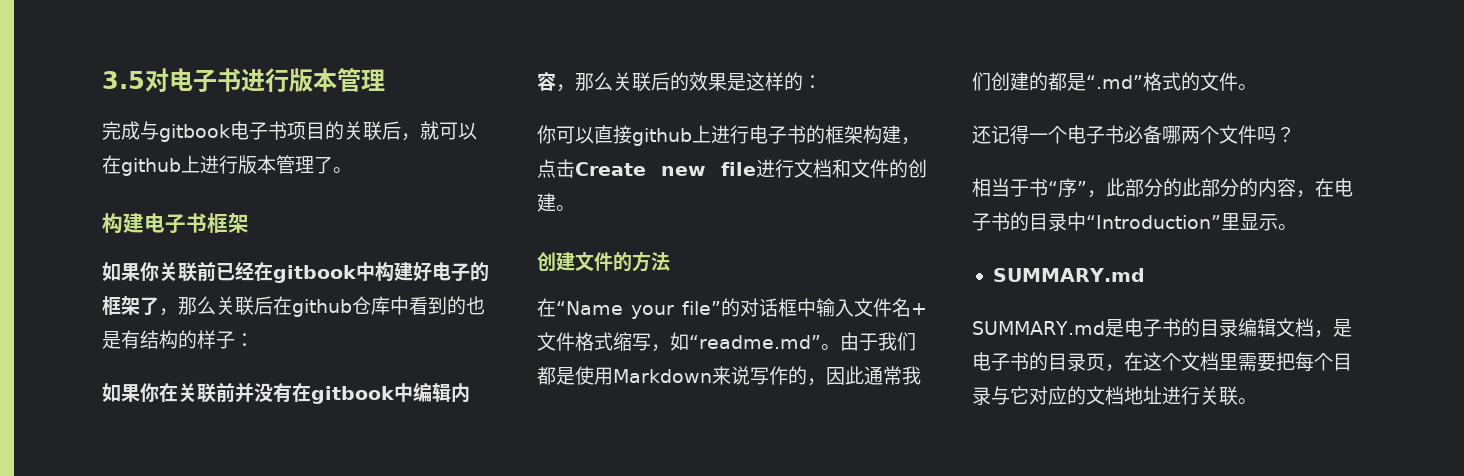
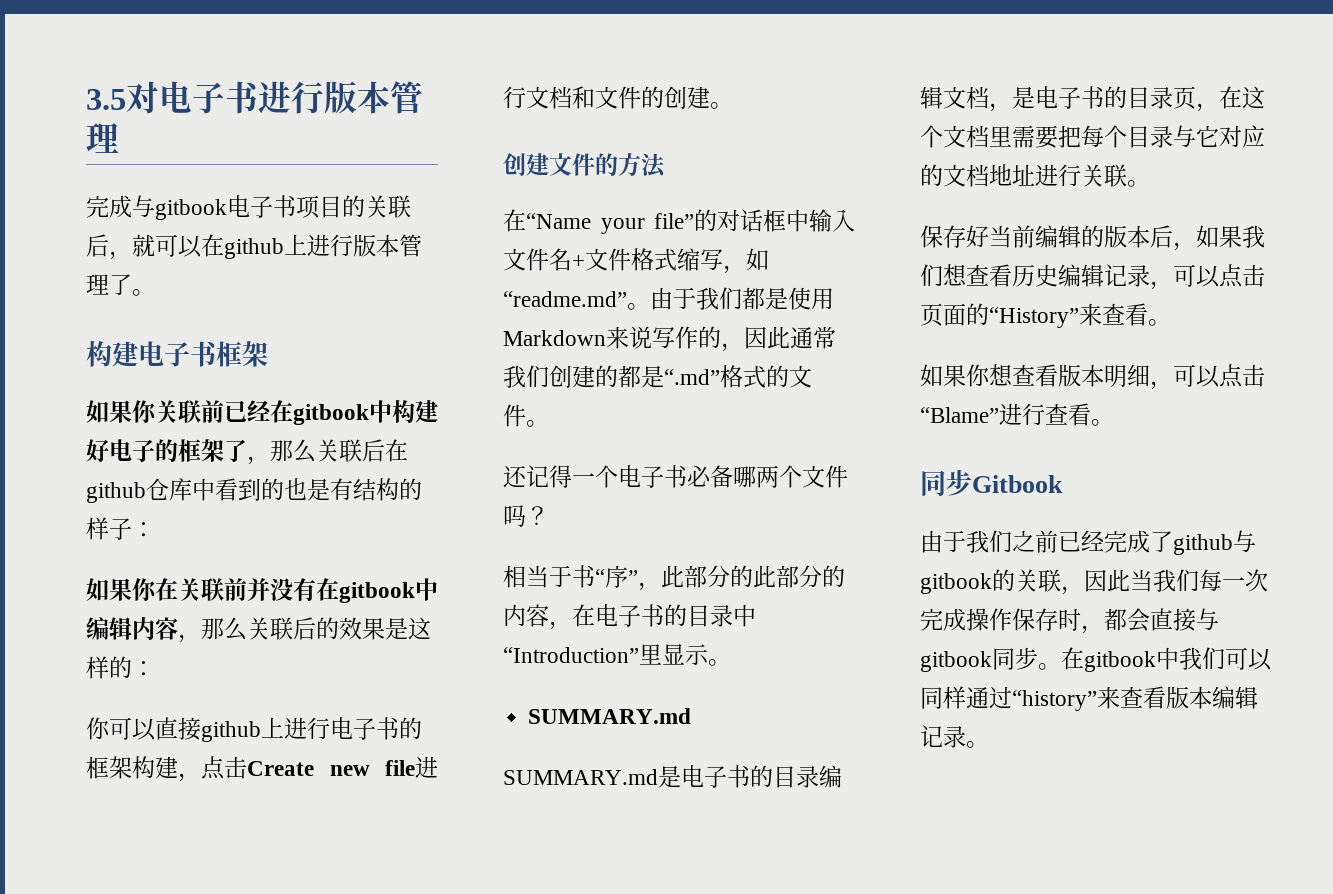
+ 保存好当前编辑的版本后，如果我们想查看历史编辑记录，可以点击页面的“History”来查看。
+ 如果你想查看版本明细，可以点击“Blame”进行查看。
+ 同步Gitbook
+ 由于我们之前已经完成了github与gitbook的关联，因此当我们每一次完成操作保存时，都会直接与gitbook同步。在gitbook中我们可以同样通过“history”来查看版本编辑记录。

